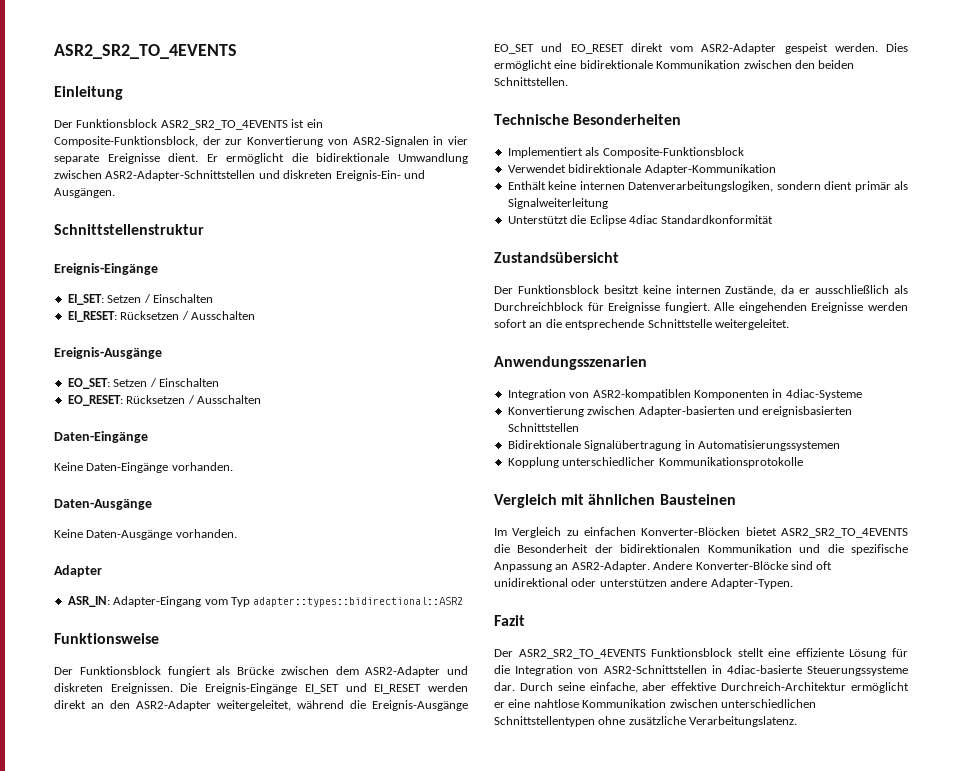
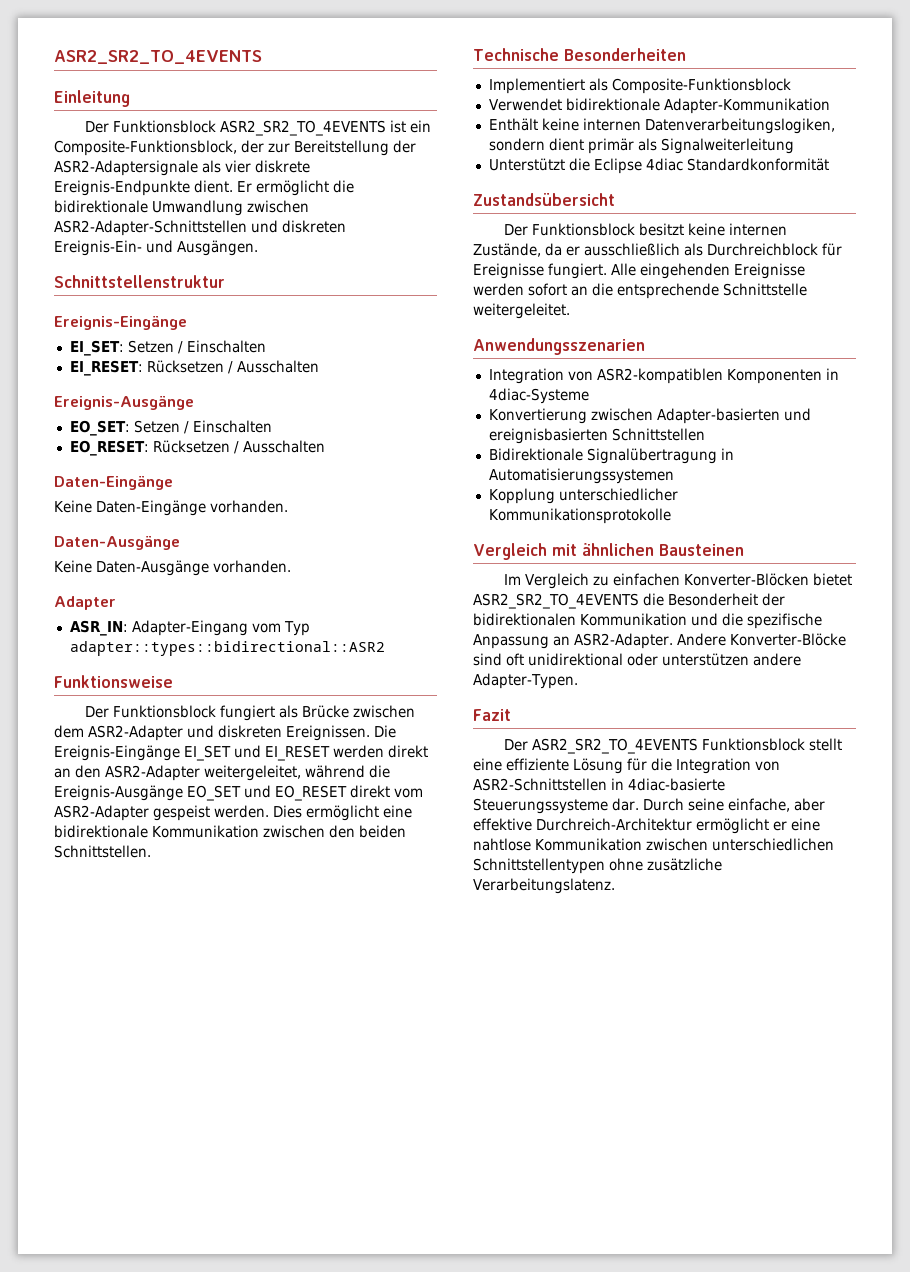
- Der Funktionsblock ASR2_SR2_TO_4EVENTS ist ein Composite-Funktionsblock, der zur Konvertierung von ASR2-Signalen in vier separate Ereignisse dient.
+ Der Funktionsblock ASR2_SR2_TO_4EVENTS ist ein Composite-Funktionsblock, der zur Bereitstellung der ASR2-Adaptersignale als vier diskrete Ereignis-Endpunkte dient.

